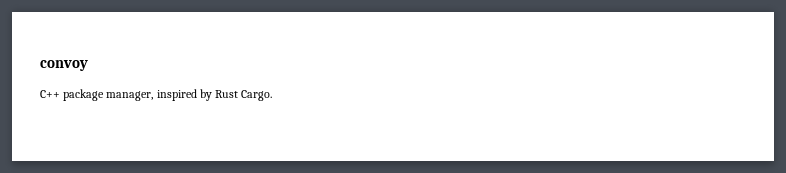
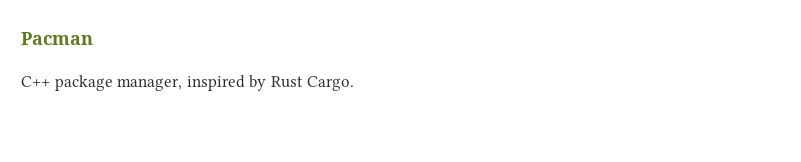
- convoy
+ Pacman

